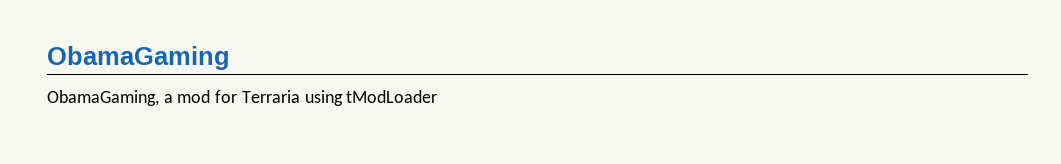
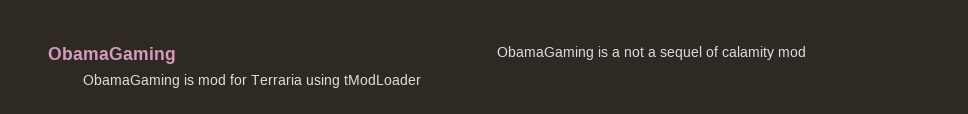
- ObamaGaming, a mod for Terraria using tModLoader
+ ObamaGaming is mod for Terraria using tModLoader ObamaGaming is a not a sequel of calamity mod

